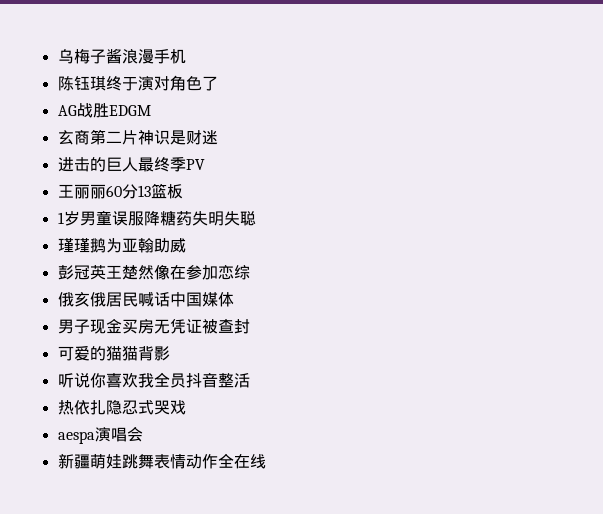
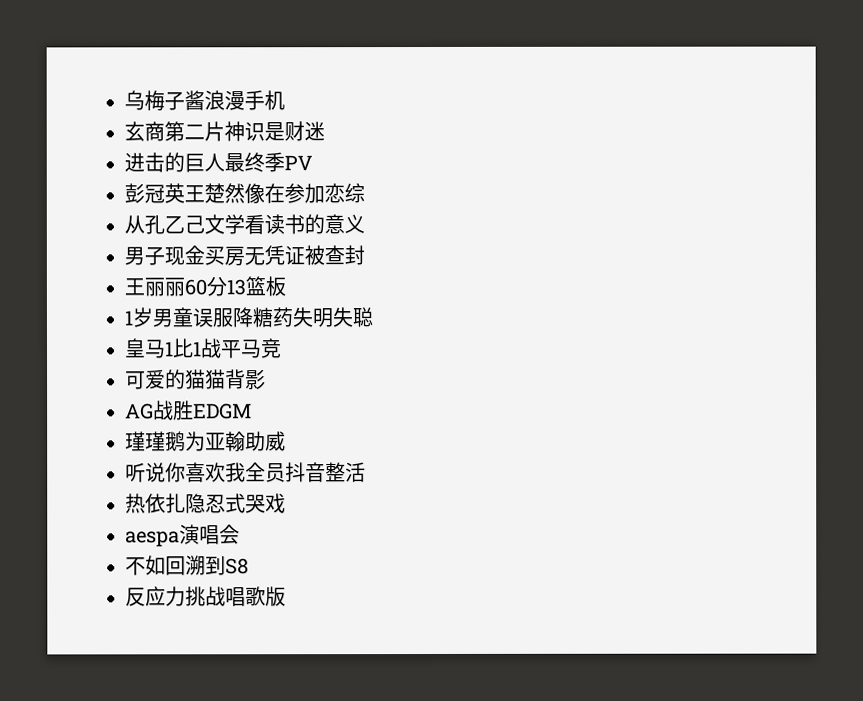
- 陈钰琪终于演对角色了
- AG战胜EDGM
+ 彭冠英王楚然像在参加恋综
+ 从孔乙己文学看读书的意义
+ 男子现金买房无凭证被查封
+ 皇马1比1战平马竞
+ 可爱的猫猫背影
+ AG战胜EDGM
  瑾瑾鹅为亚翰助威
- 彭冠英王楚然像在参加恋综
- 俄亥俄居民喊话中国媒体
- 男子现金买房无凭证被查封
- 可爱的猫猫背影
- 新疆萌娃跳舞表情动作全在线
+ 不如回溯到S8
+ 反应力挑战唱歌版

